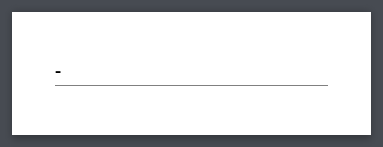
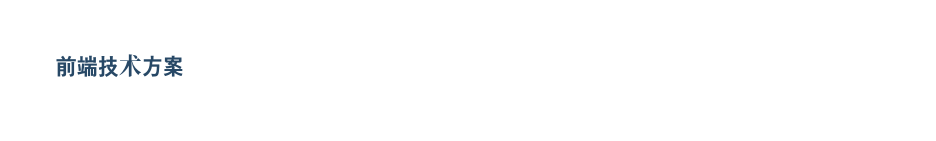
- -
+ 前端技术方案

